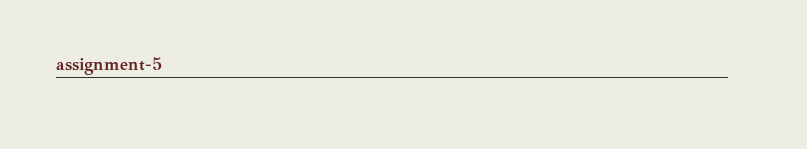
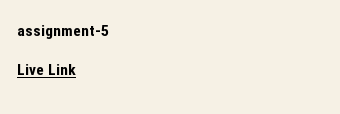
+ Live Link

